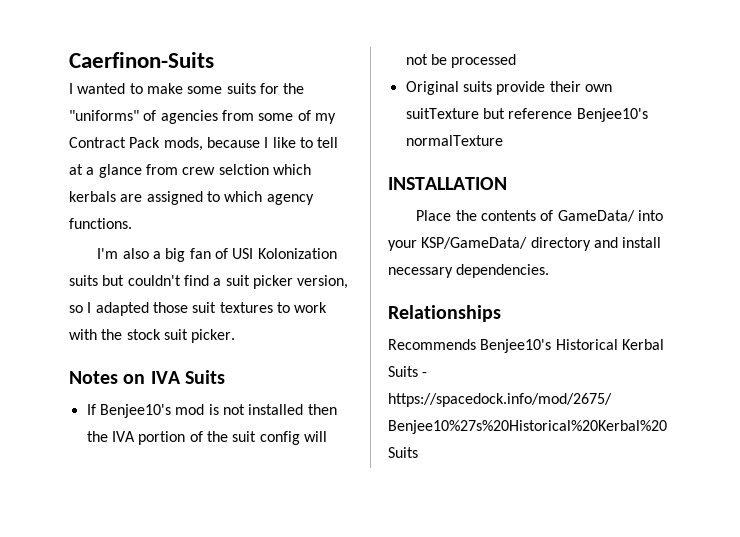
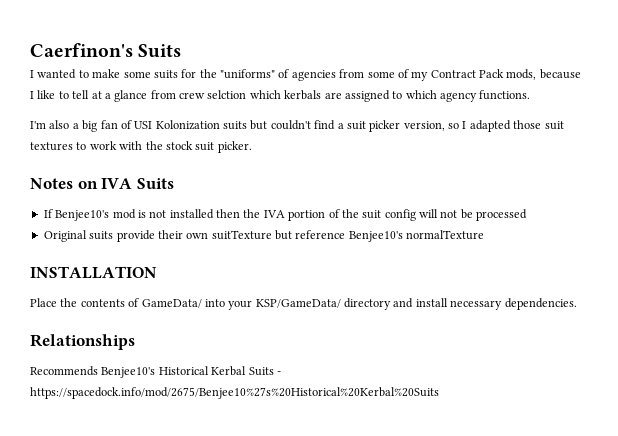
- Caerfinon-Suits
+ Caerfinon's Suits

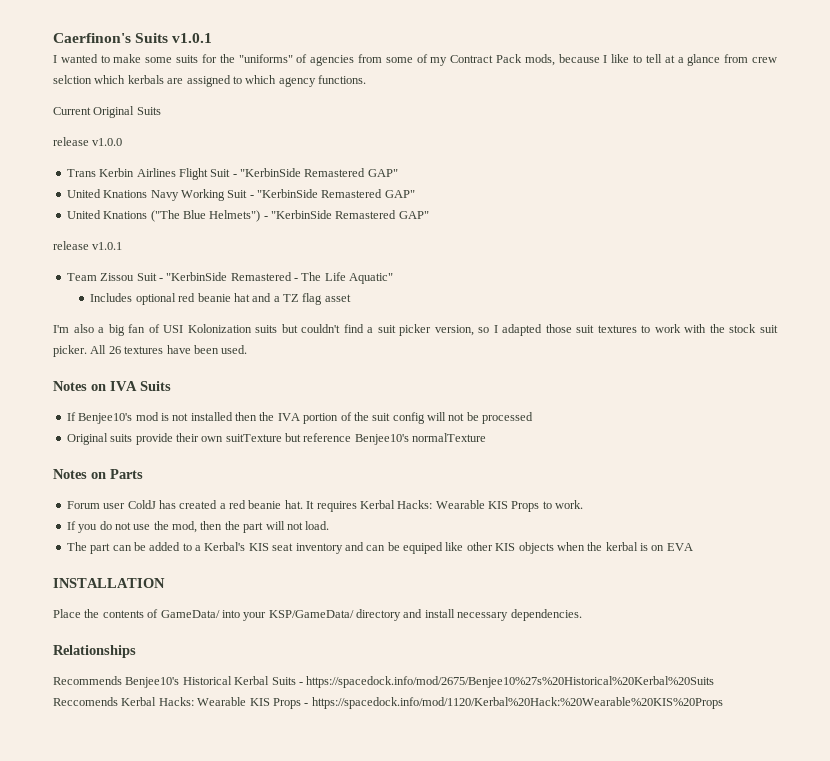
- Caerfinon's Suits
+ Caerfinon's Suits v1.0.1
+ Current Original Suits
+ release v1.0.0
+ Trans Kerbin Airlines Flight Suit - "KerbinSide Remastered GAP"
+ United Knations Navy Working Suit - "KerbinSide Remastered GAP"
+ United Knations ("The Blue Helmets") - "KerbinSide Remastered GAP"
+ release v1.0.1
+ Team Zissou Suit - "KerbinSide Remastered - The Life Aquatic"
+ Includes optional red beanie hat and a TZ flag asset
+ All 26 textures have been used.
+ Notes on Parts
+ Forum user ColdJ has created a red beanie hat. It requires Kerbal Hacks: Wearable KIS Props to work.
+ If you do not use the mod, then the part will not load.
+ The part can be added to a Kerbal's KIS seat inventory and can be equiped like other KIS objects when the kerbal is on EVA
- Recommends Benjee10's Historical Kerbal Suits - https://spacedock.info/mod/2675/Benjee10%27s%20Historical%20Kerbal%20Suits
+ Recommends Benjee10's Historical Kerbal Suits - https://spacedock.info/mod/2675/Benjee10%27s%20Historical%20Kerbal%20Suits Reccomends Kerbal Hacks: Wearable KIS Props - https://spacedock.info/mod/1120/Kerbal%20Hack:%20Wearable%20KIS%20Props

